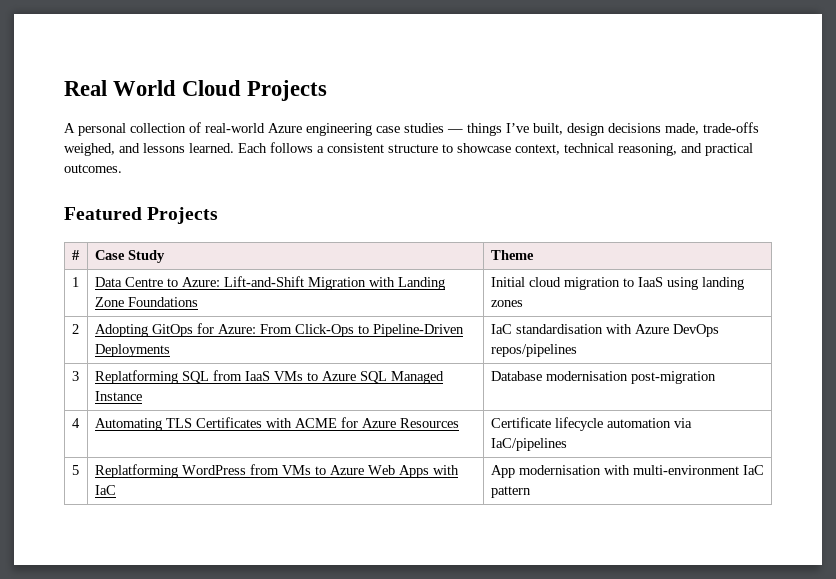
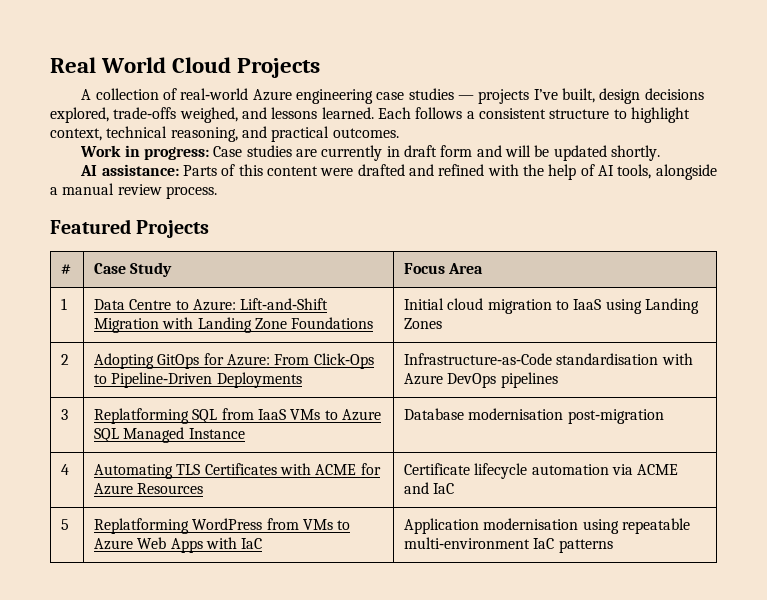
- A personal collection of real‑world Azure engineering case studies — things I’ve built, design decisions made, trade‑offs weighed, and lessons learned.
+ A collection of real‑world Azure engineering case studies — projects I’ve built, design decisions explored, trade‑offs weighed, and lessons learned.
- Each follows a consistent structure to showcase context, technical reasoning, and practical outcomes.
+ Each follows a consistent structure to highlight context, technical reasoning, and practical outcomes.
+ Work in progress: Case studies are currently in draft form and will be updated shortly.
+ AI assistance: Parts of this content were drafted and refined with the help of AI tools, alongside a manual review process.
- # | Case Study | Theme
+ # | Case Study | Focus Area
- 1 | Data Centre to Azure: Lift‑and‑Shift Migration with Landing Zone Foundations | Initial cloud migration to IaaS using landing zones
+ 1 | Data Centre to Azure: Lift‑and‑Shift Migration with Landing Zone Foundations | Initial cloud migration to IaaS using Landing Zones
- 2 | Adopting GitOps for Azure: From Click‑Ops to Pipeline‑Driven Deployments | IaC standardisation with Azure DevOps repos/pipelines
+ 2 | Adopting GitOps for Azure: From Click‑Ops to Pipeline‑Driven Deployments | Infrastructure‑as‑Code standardisation with Azure DevOps pipelines
- 4 | Automating TLS Certificates with ACME for Azure Resources | Certificate lifecycle automation via IaC/pipelines
+ 4 | Automating TLS Certificates with ACME for Azure Resources | Certificate lifecycle automation via ACME and IaC
- 5 | Replatforming WordPress from VMs to Azure Web Apps with IaC | App modernisation with multi‑environment IaC pattern
+ 5 | Replatforming WordPress from VMs to Azure Web Apps with IaC | Application modernisation using repeatable multi‑environment IaC patterns

